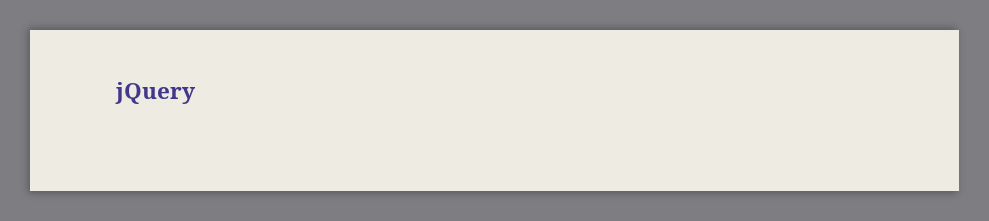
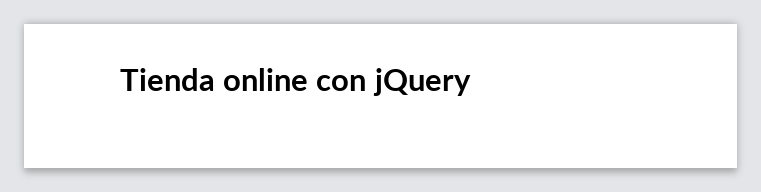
- jQuery
+ Tienda online con jQuery

